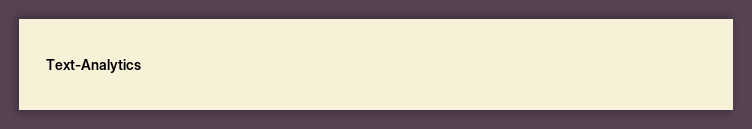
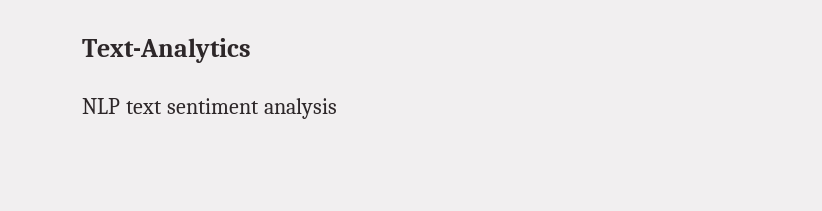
+ NLP text sentiment analysis

